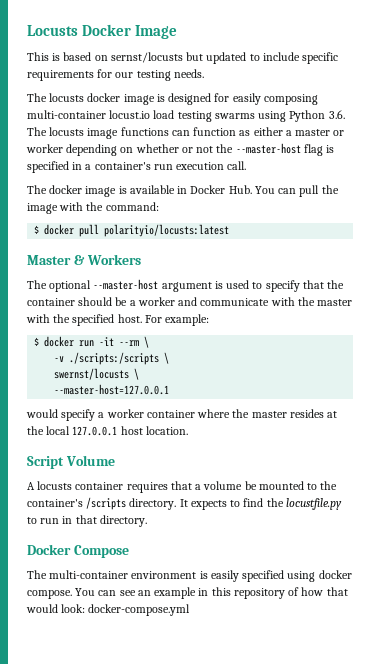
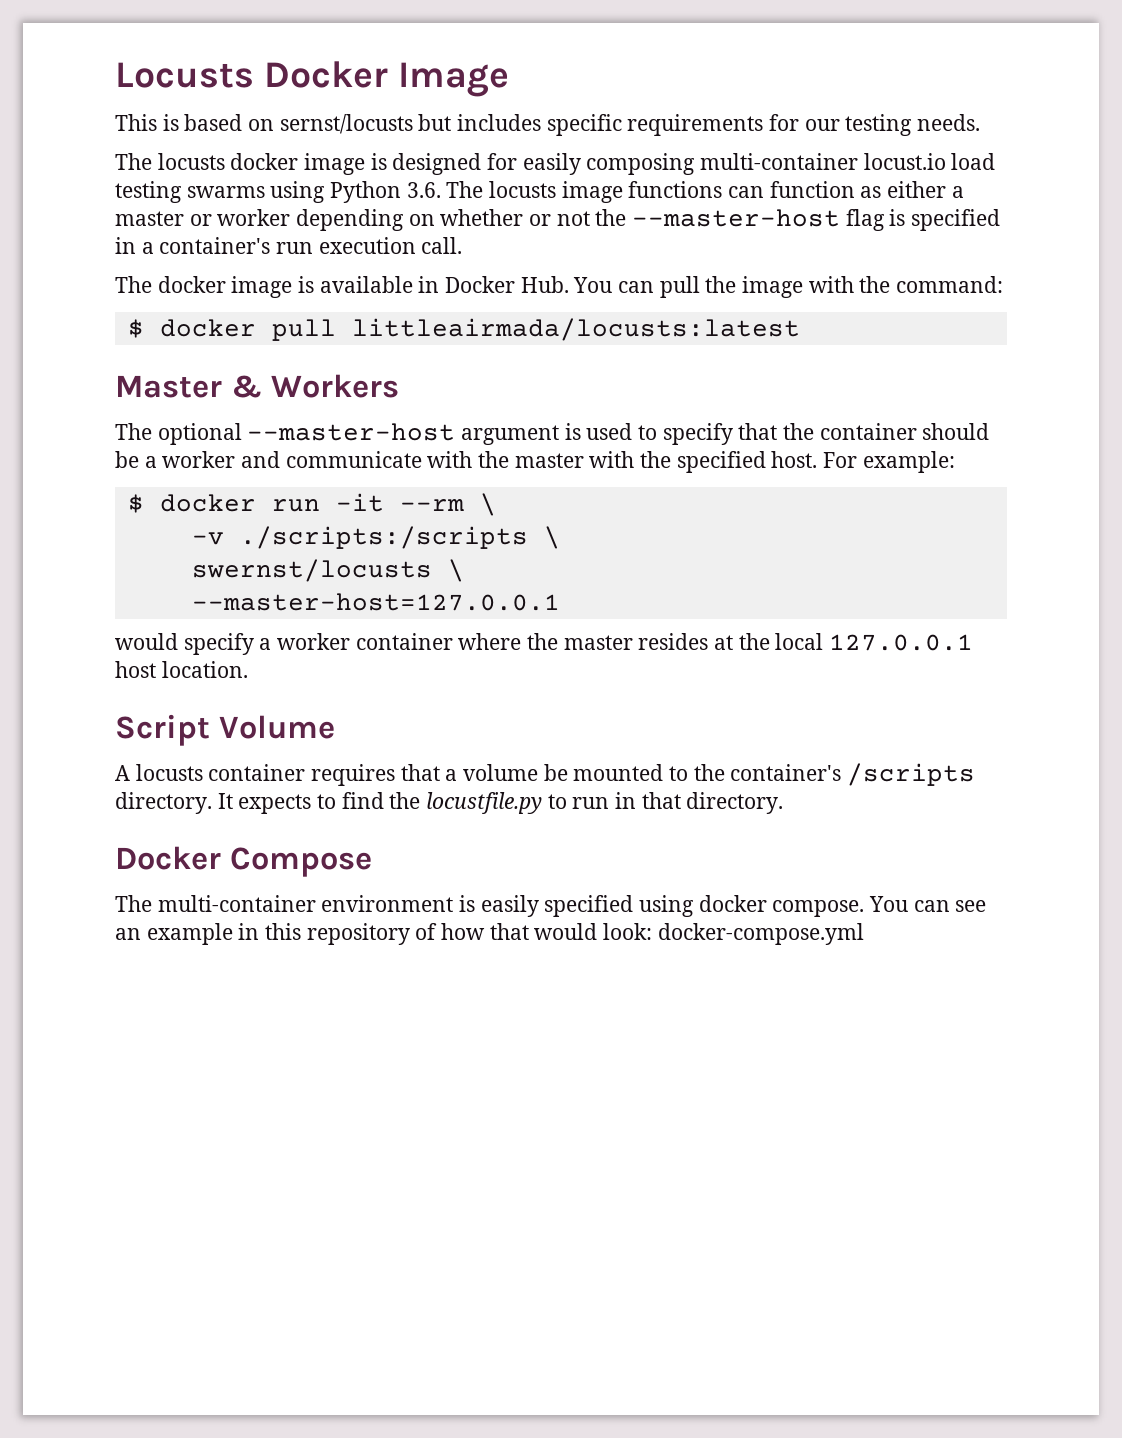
- This is based on sernst/locusts but updated to include specific requirements for our testing needs.
+ This is based on sernst/locusts but includes specific requirements for our testing needs.
- $ docker pull polarityio/locusts:latest
+ $ docker pull littleairmada/locusts:latest

